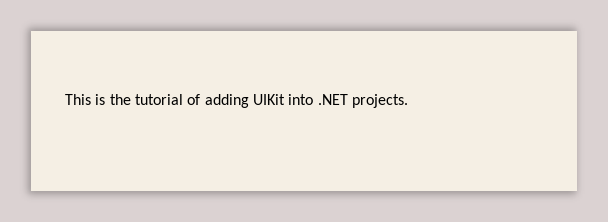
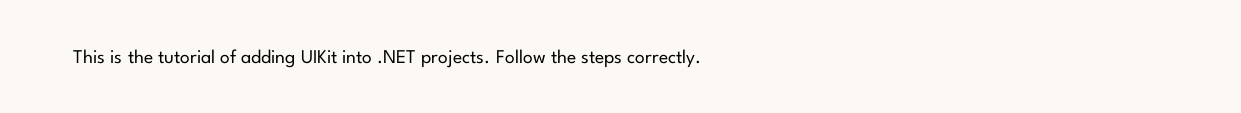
+ Follow the steps correctly.

